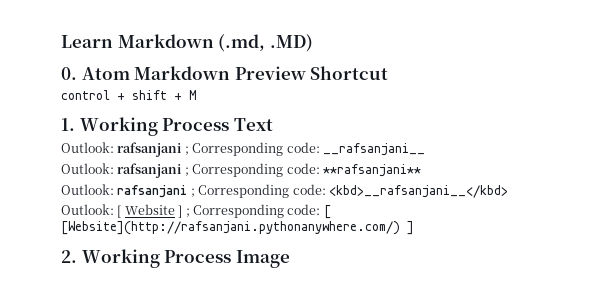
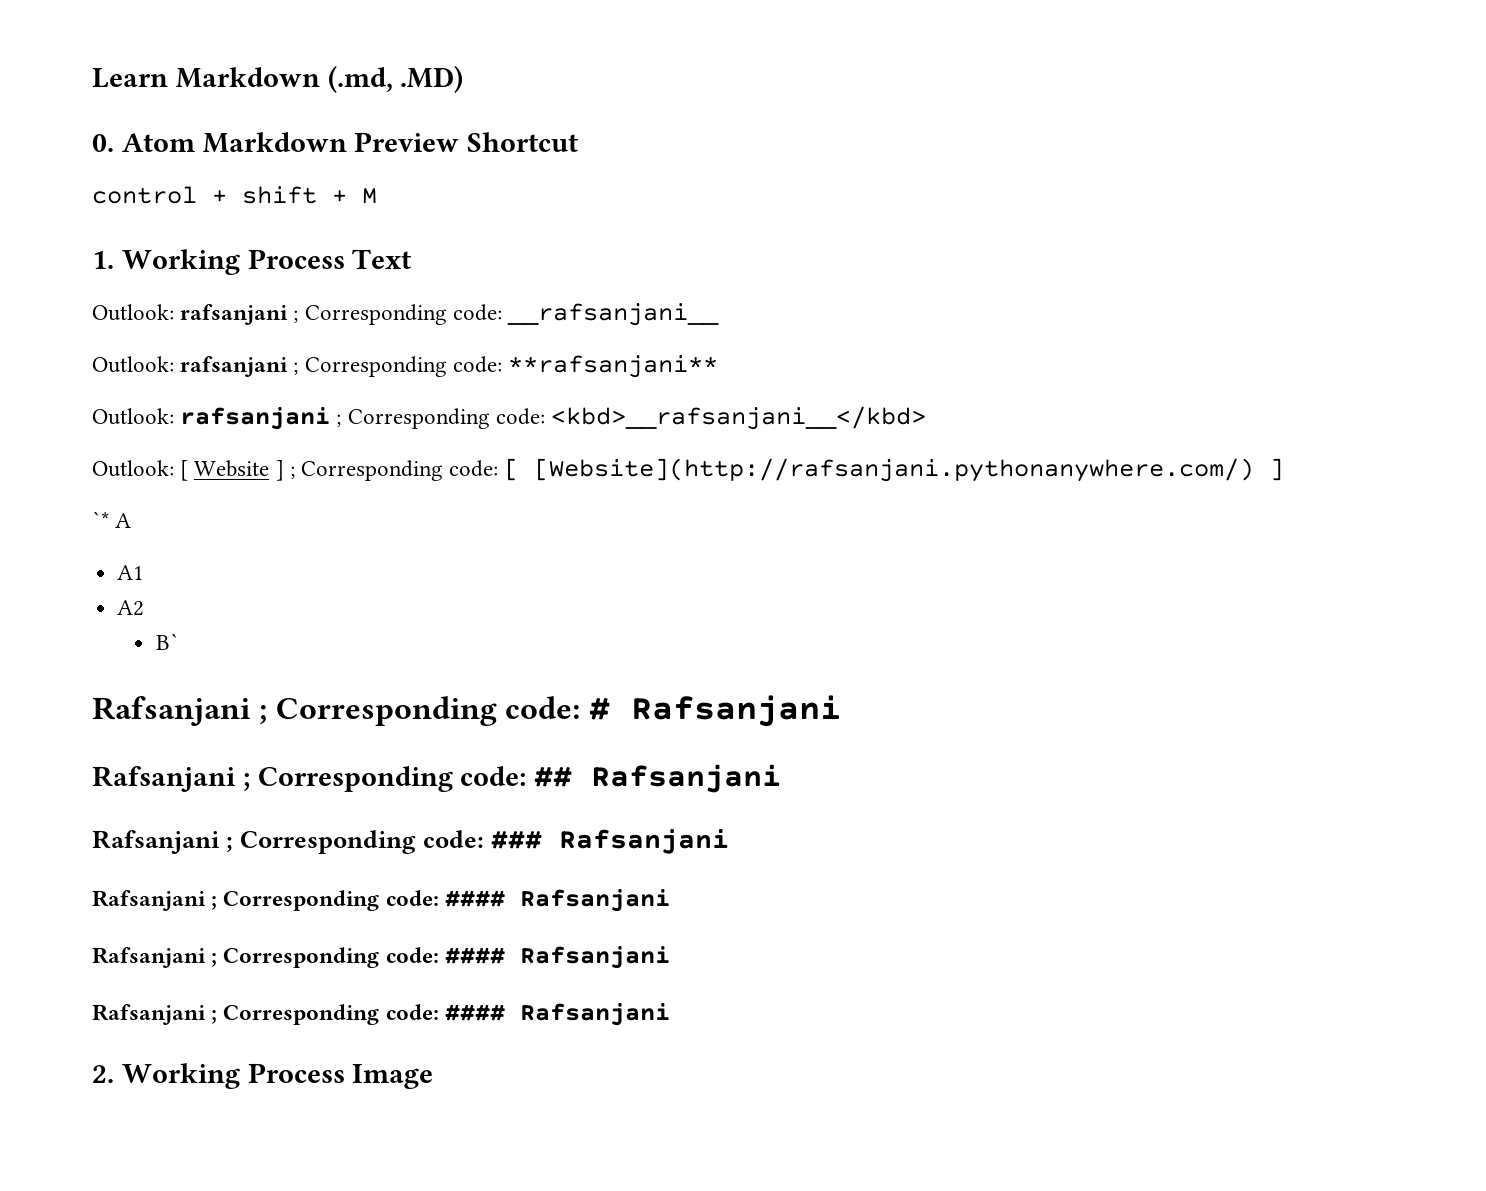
+ `* A
+ A1
+ A2
+ B`
+ Rafsanjani ; Corresponding code: # Rafsanjani
+ Rafsanjani ; Corresponding code: ## Rafsanjani
+ Rafsanjani ; Corresponding code: ### Rafsanjani
+ Rafsanjani ; Corresponding code: #### Rafsanjani
+ Rafsanjani ; Corresponding code: #### Rafsanjani
+ Rafsanjani ; Corresponding code: #### Rafsanjani

